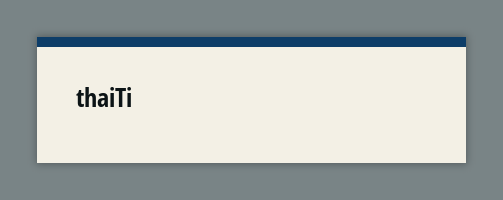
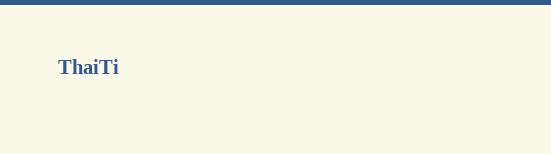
- thaiTi
+ ThaiTi

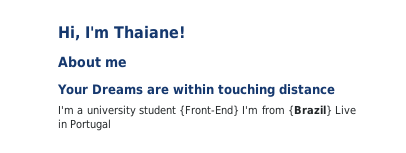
- ThaiTi
+ Hi, I'm Thaiane!
+ About me
+ Your Dreams are within touching distance
+ I'm a university student {Front-End} I'm from {Brazil} Live in Portugal

